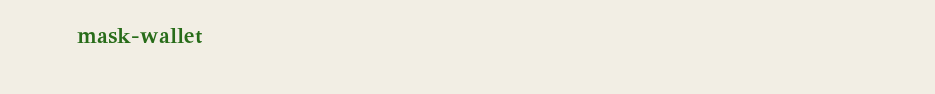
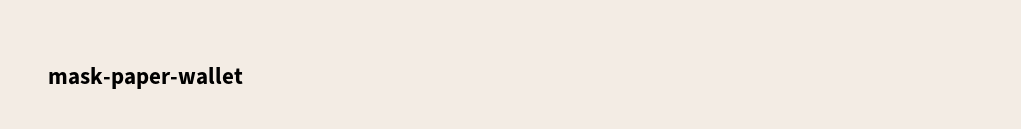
- mask-wallet
+ mask-paper-wallet

